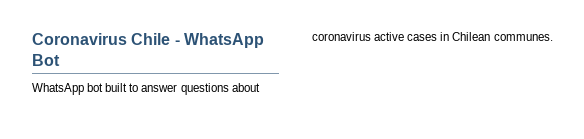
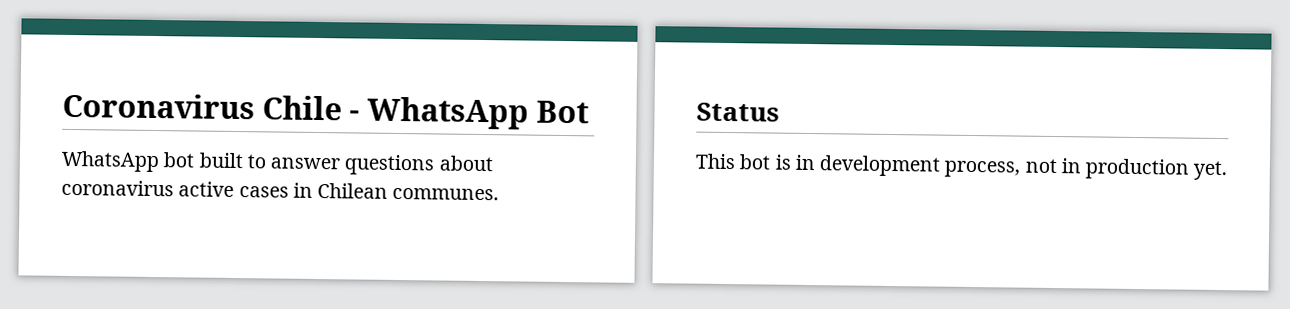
+ Status
+ This bot is in development process, not in production yet.

